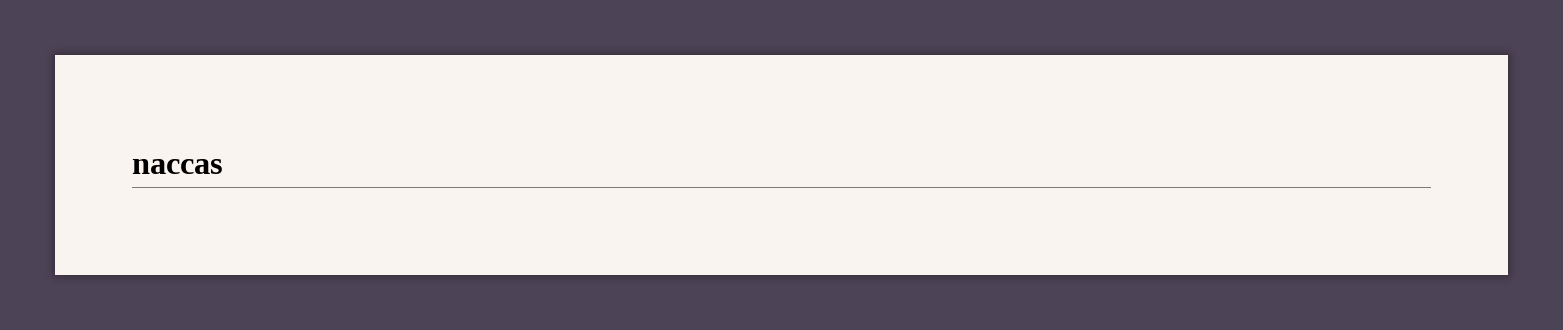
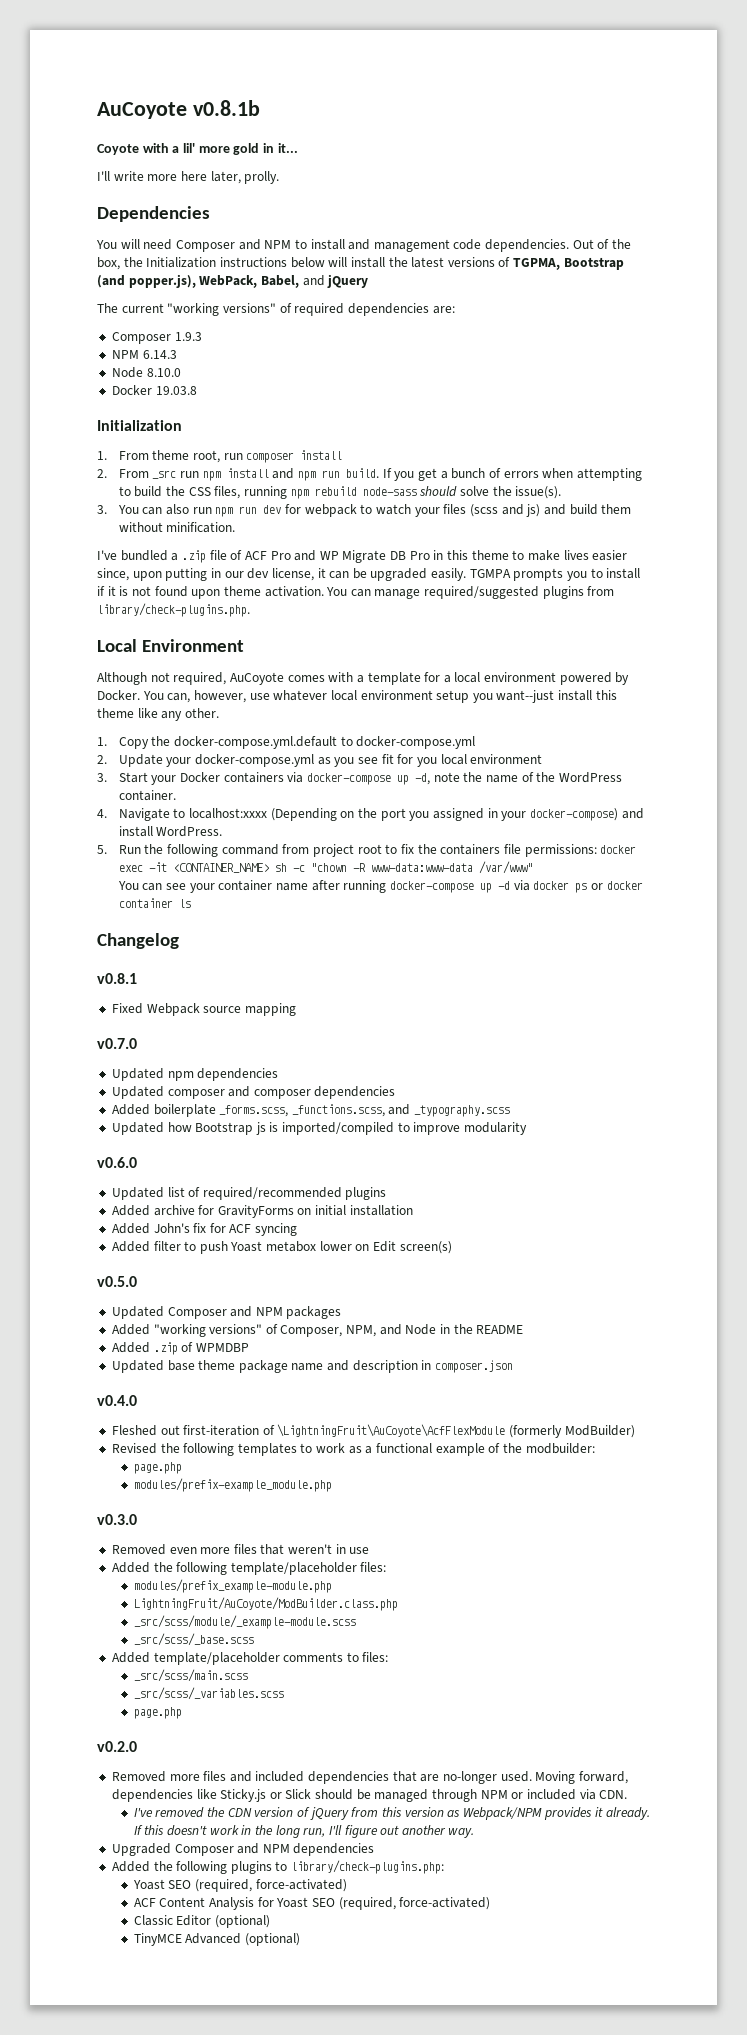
- naccas
+ AuCoyote v0.8.1b
+ Coyote with a lil' more gold in it...
+ I'll write more here later, prolly.
+ Dependencies
+ You will need Composer and NPM to install and management code dependencies. Out of the box, the Initialization instructions below will install the latest versions of TGPMA, Bootstrap (and popper.js), WebPack, Babel, and jQuery
+ The current "working versions" of required dependencies are:
+ Composer 1.9.3
+ NPM 6.14.3
+ Node 8.10.0
+ Docker 19.03.8
+ Initialization
+ 1. From theme root, run composer install
+ 2. From _src run npm install and npm run build. If you get a bunch of errors when attempting to build the CSS files, running npm rebuild node-sass should solve the issue(s).
+ 3. You can also run npm run dev for webpack to watch your files (scss and js) and build them without minification.
+ I've bundled a .zip file of ACF Pro and WP Migrate DB Pro in this theme to make lives easier since, upon putting in our dev license, it can be upgraded easily. TGMPA prompts you to install if it is not found upon theme activation. You can manage required/suggested plugins from library/check-plugins.php.
+ Local Environment
+ Although not required, AuCoyote comes with a template for a local environment powered by Docker. You can, however, use whatever local environment setup you want--just install this theme like any other.
+ 1. Copy the docker-compose.yml.default to docker-compose.yml
+ 2. Update your docker-compose.yml as you see fit for you local environment
+ 3. Start your Docker containers via docker-compose up -d, note the name of the WordPress container.
+ 4. Navigate to localhost:xxxx (Depending on the port you assigned in your docker-compose) and install WordPress.
+ 5. Run the following command from project root to fix the containers file permissions: docker exec -it <CONTAINER_NAME> sh -c "chown -R www-data:www-data /var/www"
+ You can see your container name after running docker-compose up -d via docker ps or docker container ls
+ Changelog
+ v0.8.1
+ Fixed Webpack source mapping
+ v0.7.0
+ Updated npm dependencies
+ Updated composer and composer dependencies
+ Added boilerplate _forms.scss, _functions.scss, and _typography.scss
+ Updated how Bootstrap js is imported/compiled to improve modularity
+ v0.6.0
+ Updated list of required/recommended plugins
+ Added archive for GravityForms on initial installation
+ Added John's fix for ACF syncing
+ Added filter to push Yoast metabox lower on Edit screen(s)
+ v0.5.0
+ Updated Composer and NPM packages
+ Added "working versions" of Composer, NPM, and Node in the README
+ Added .zip of WPMDBP
+ Updated base theme package name and description in composer.json
+ v0.4.0
+ Fleshed out first-iteration of \LightningFruit\AuCoyote\AcfFlexModule (formerly ModBuilder)
+ Revised the following templates to work as a functional example of the modbuilder:
+ page.php
+ modules/prefix-example_module.php
+ v0.3.0
+ Removed even more files that weren't in use
+ Added the following template/placeholder files:
+ modules/prefix_example-module.php
+ LightningFruit/AuCoyote/ModBuilder.class.php
+ _src/scss/module/_example-module.scss
+ _src/scss/_base.scss
+ Added template/placeholder comments to files:
+ _src/scss/main.scss
+ _src/scss/_variables.scss
+ page.php
+ v0.2.0
+ Removed more files and included dependencies that are no-longer used. Moving forward, dependencies like Sticky.js or Slick should be managed through NPM or included via CDN.
+ I've removed the CDN version of jQuery from this version as Webpack/NPM provides it already. If this doesn't work in the long run, I'll figure out another way.
+ Upgraded Composer and NPM dependencies
+ Added the following plugins to library/check-plugins.php:
+ Yoast SEO (required, force-activated)
+ ACF Content Analysis for Yoast SEO (required, force-activated)
+ Classic Editor (optional)
+ TinyMCE Advanced (optional)

